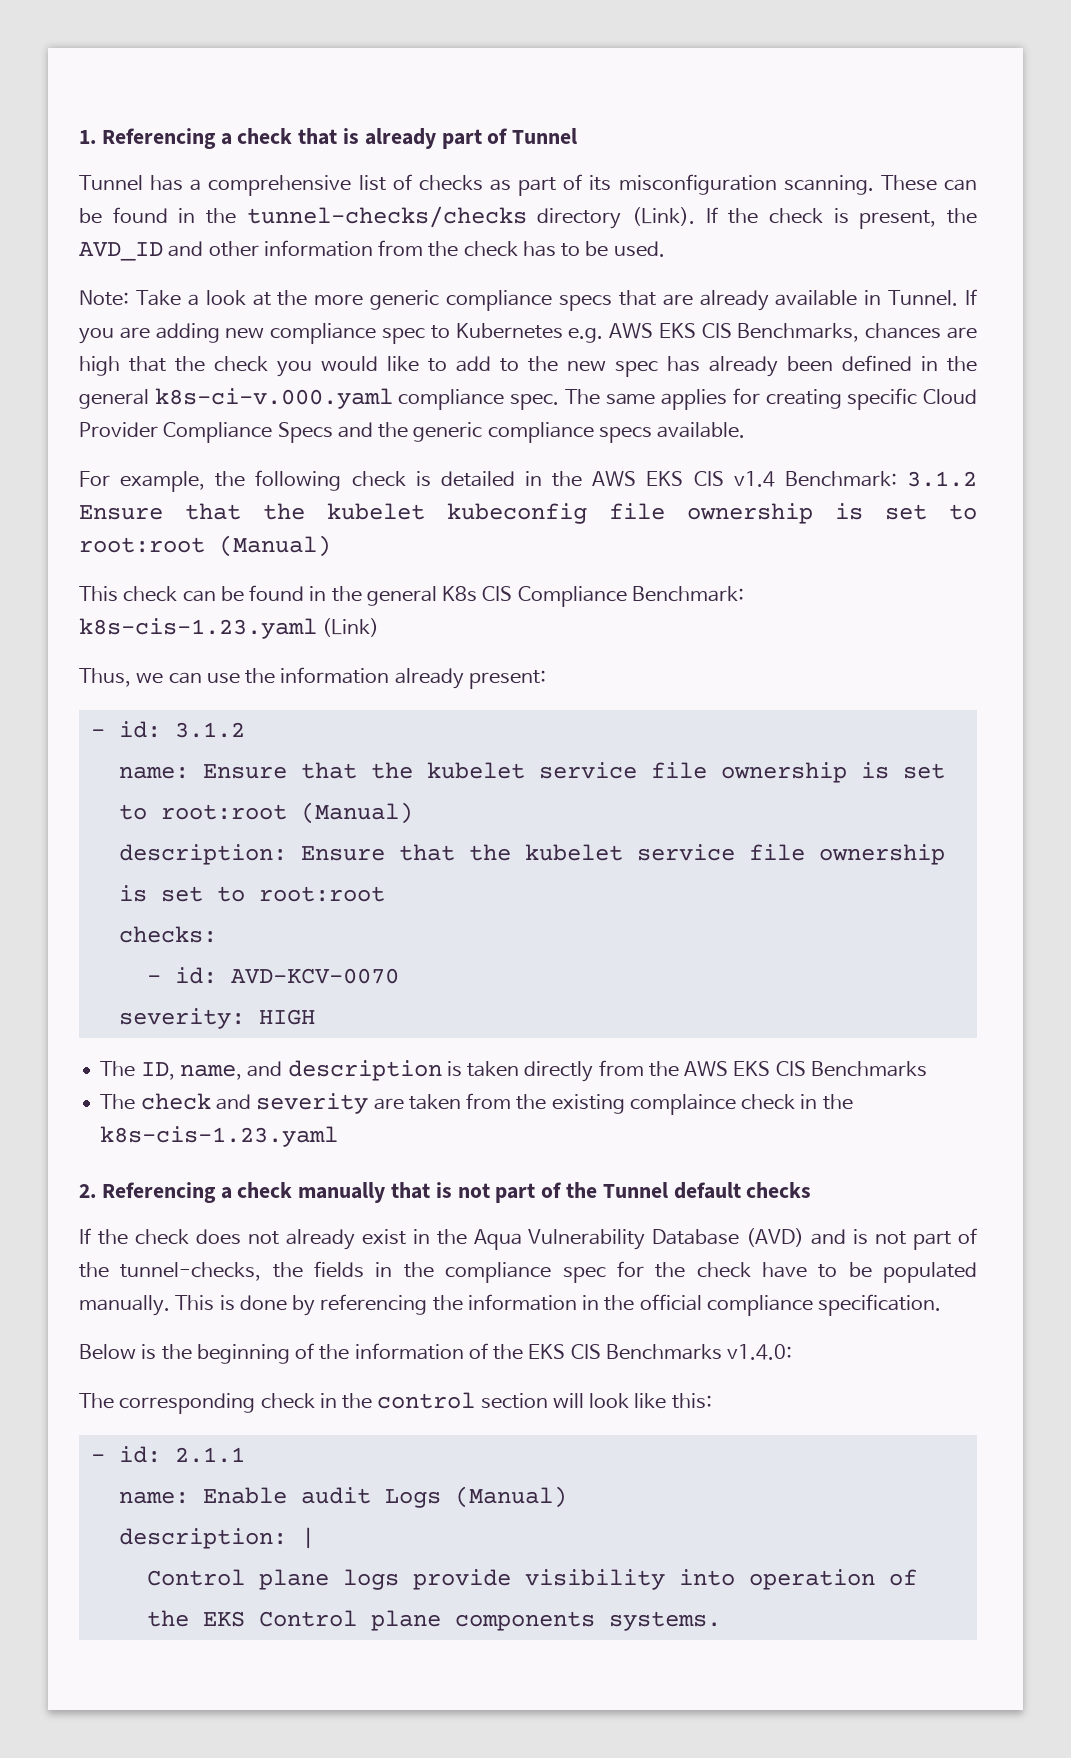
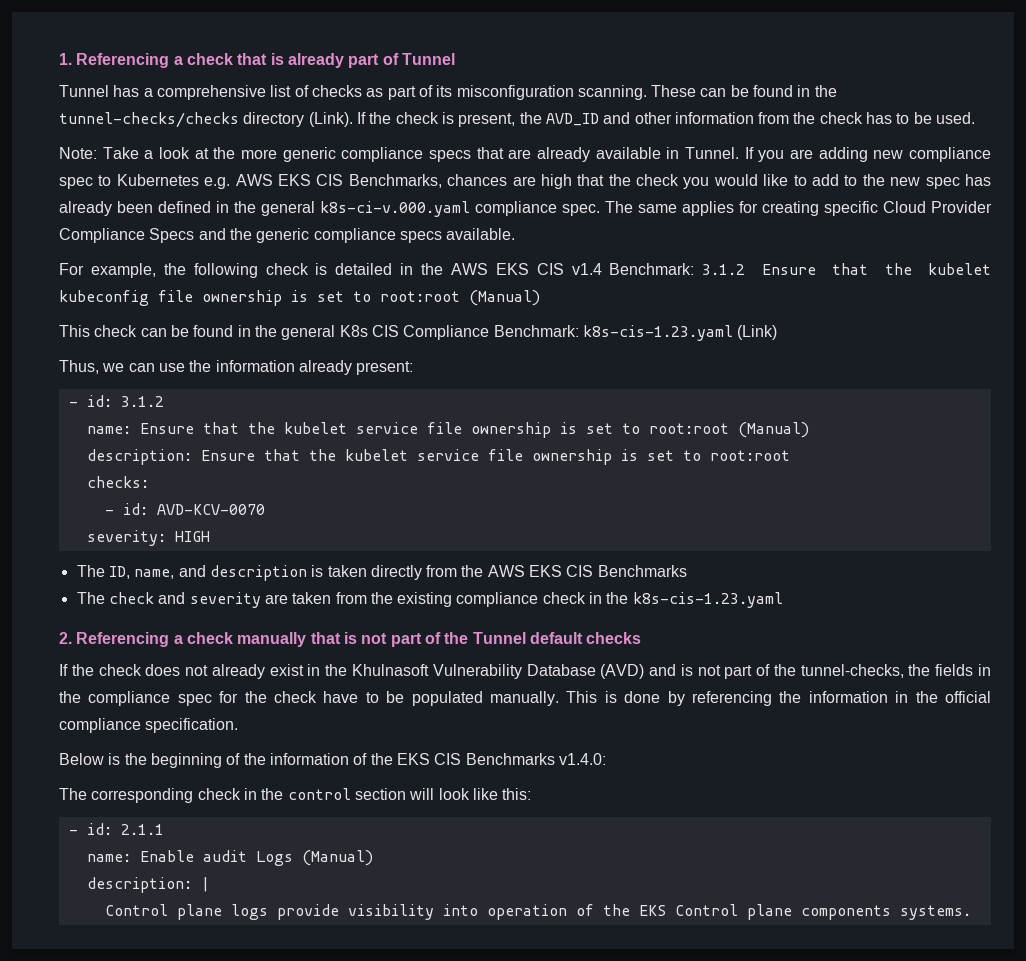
- The check and severity are taken from the existing complaince check in the k8s-cis-1.23.yaml
+ The check and severity are taken from the existing compliance check in the k8s-cis-1.23.yaml
- If the check does not already exist in the Aqua Vulnerability Database (AVD) and is not part of the tunnel-checks, the fields in the compliance spec for the check have to be populated manually.
+ If the check does not already exist in the Khulnasoft Vulnerability Database (AVD) and is not part of the tunnel-checks, the fields in the compliance spec for the check have to be populated manually.

